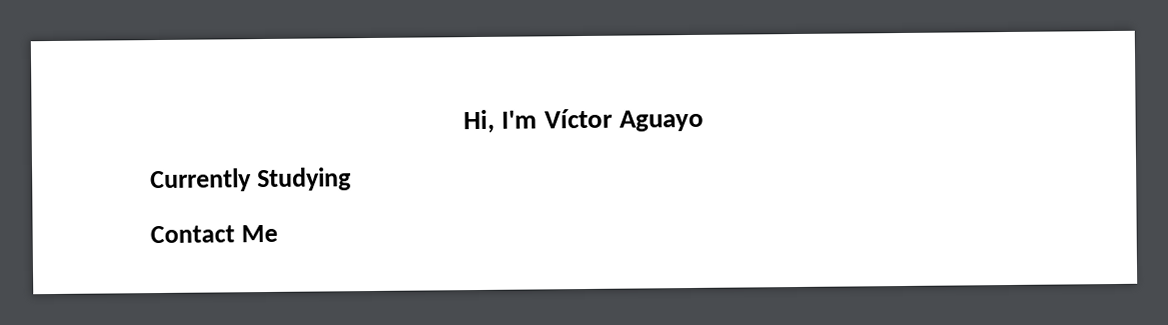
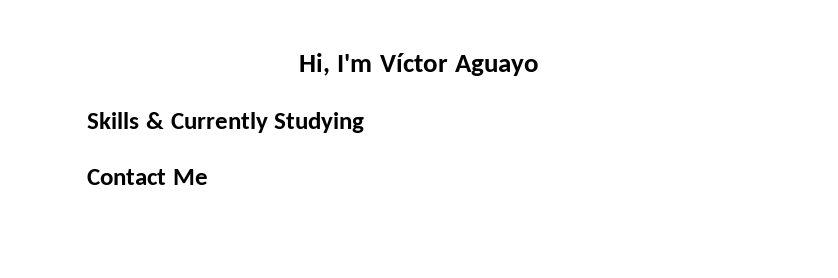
- Currently Studying
+ Skills & Currently Studying

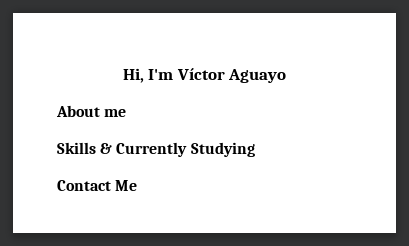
+ About me

